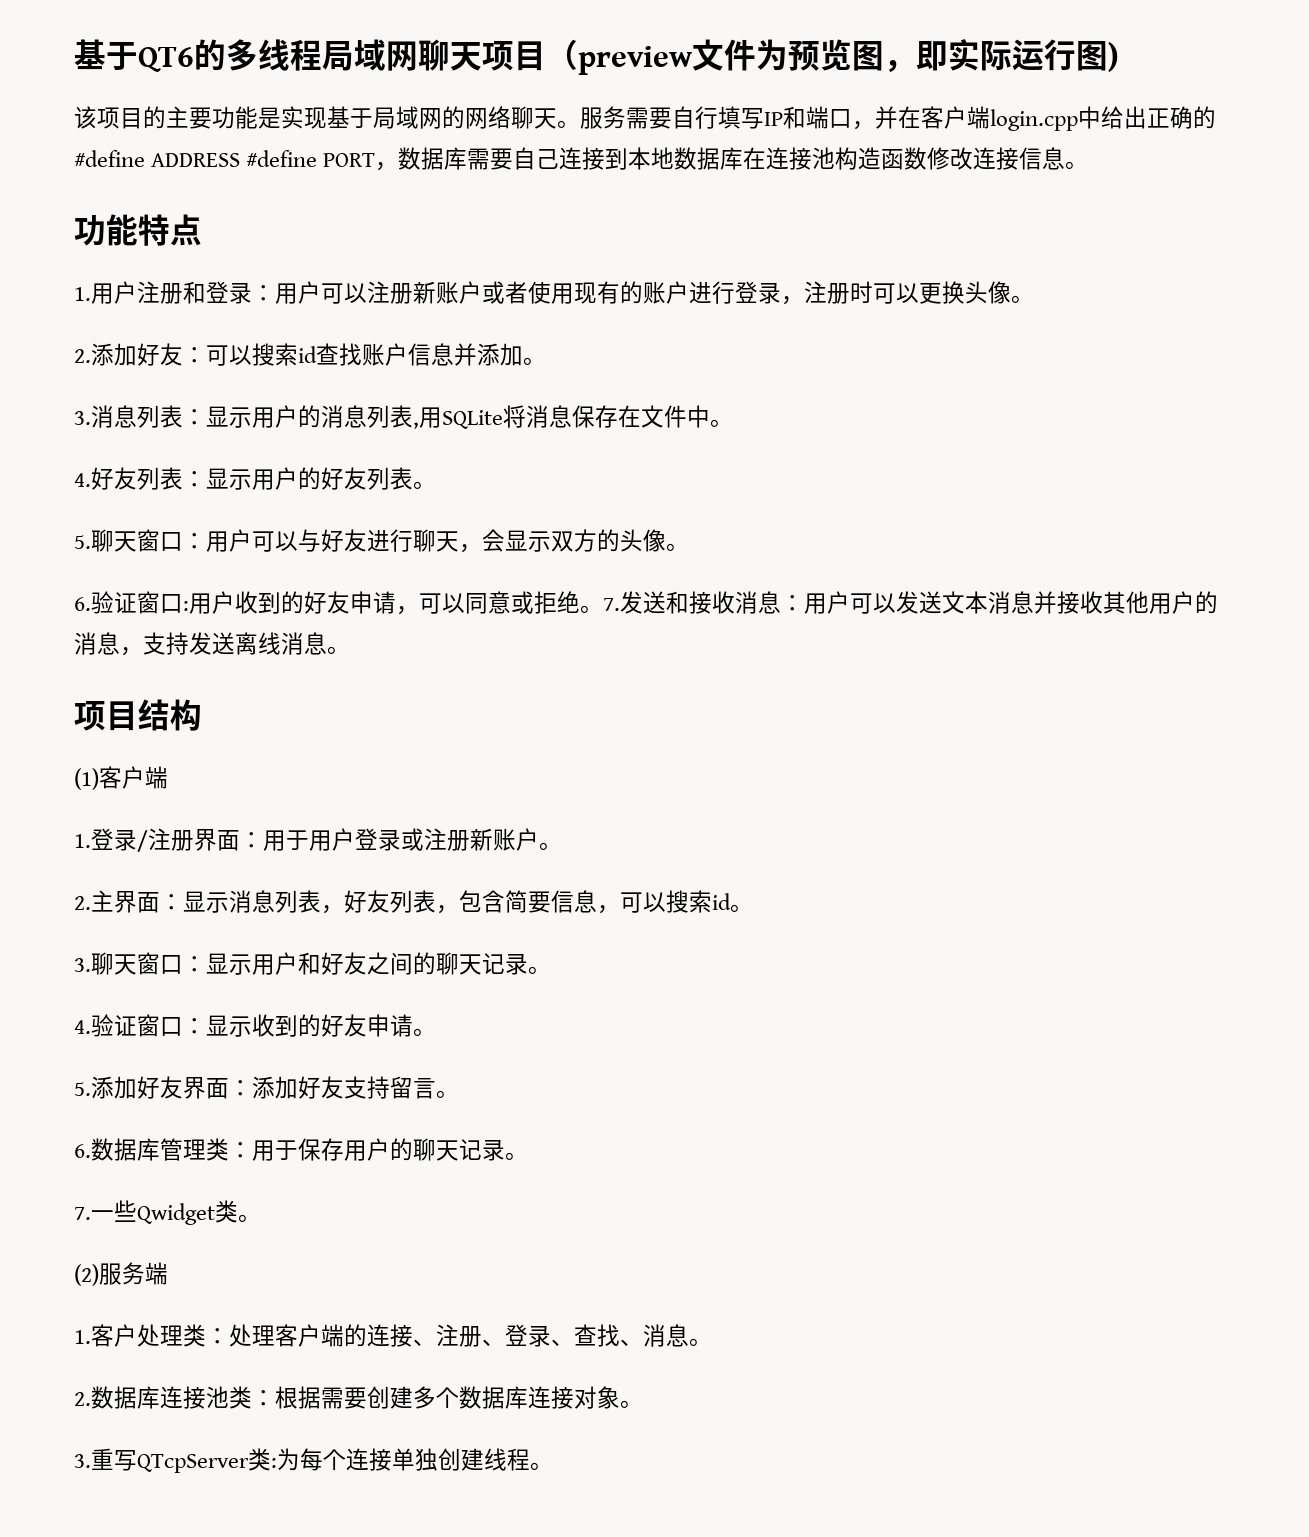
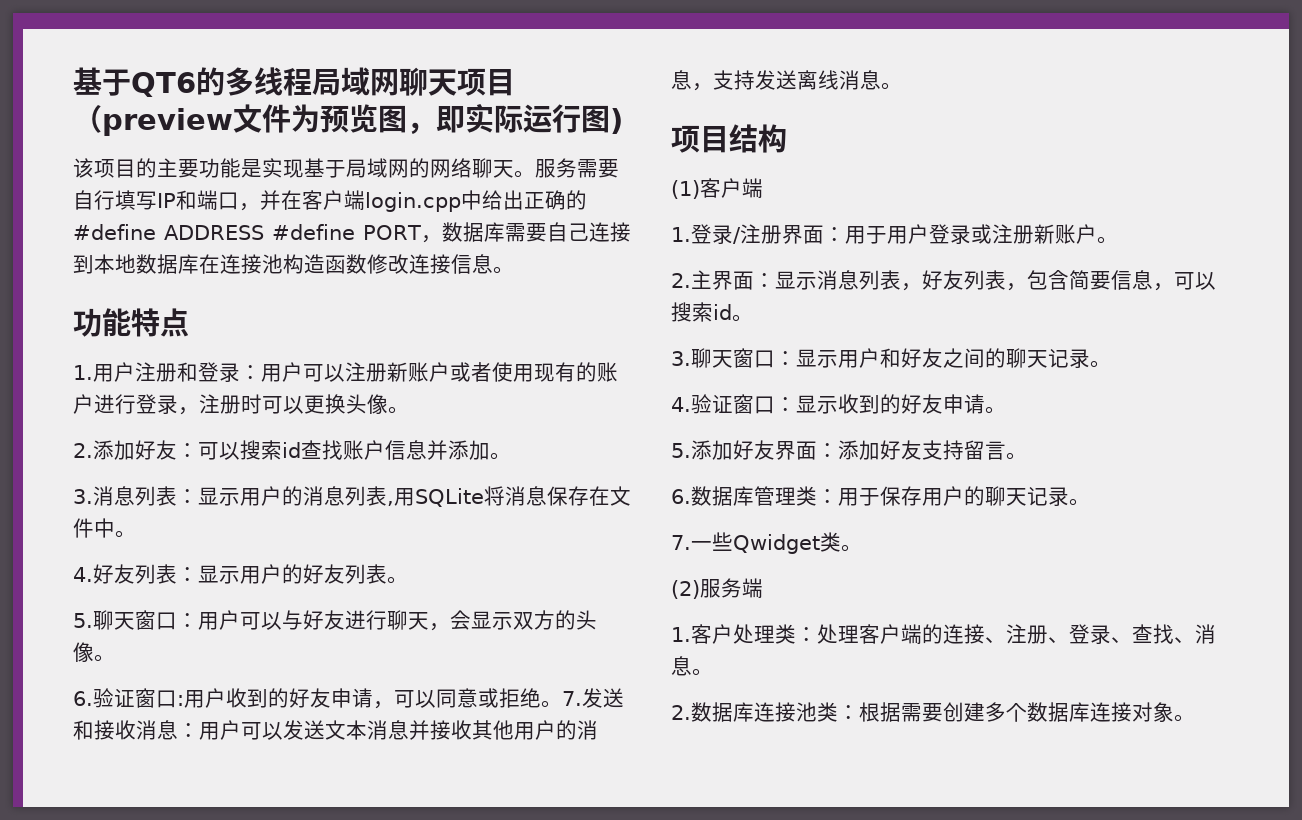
- 3.重写QTcpServer类:为每个连接单独创建线程。

